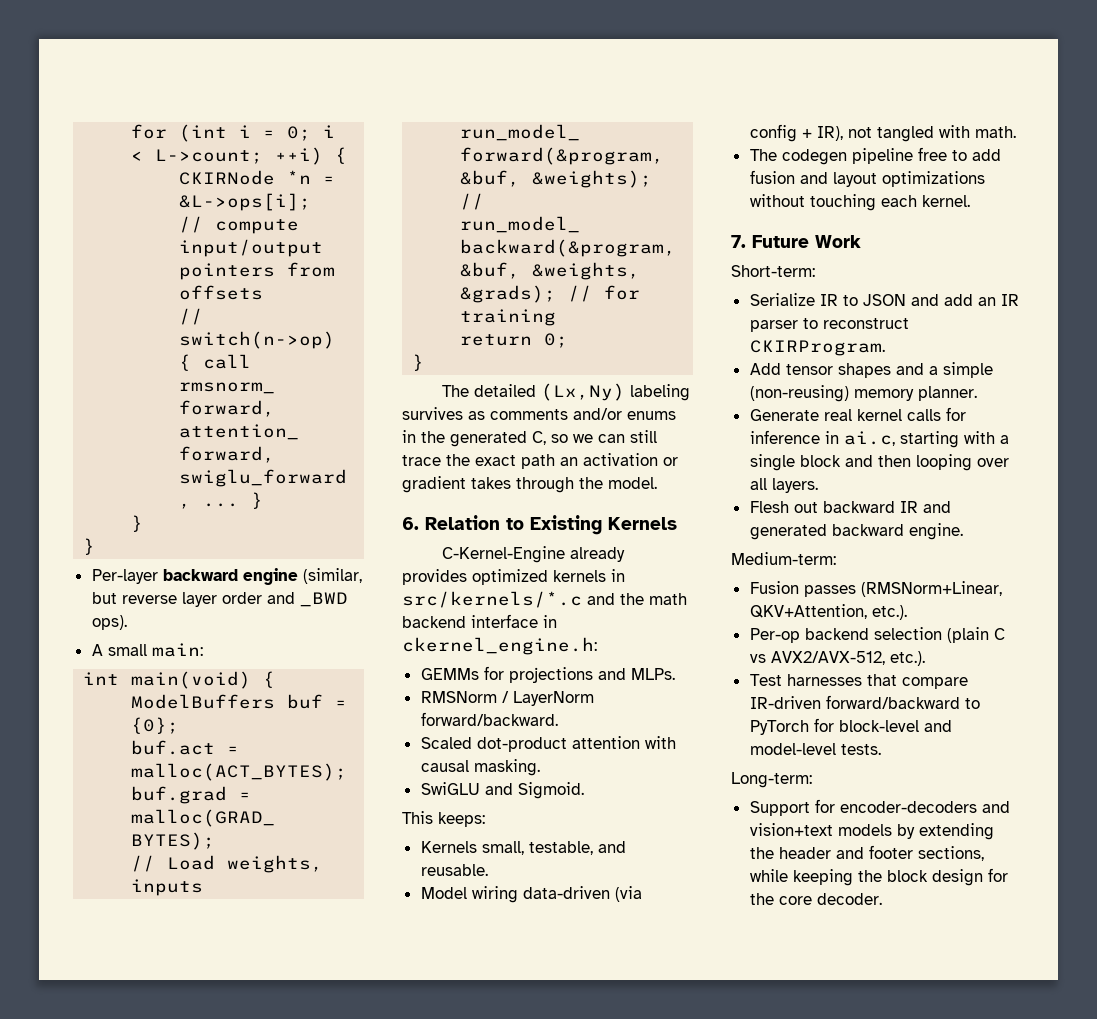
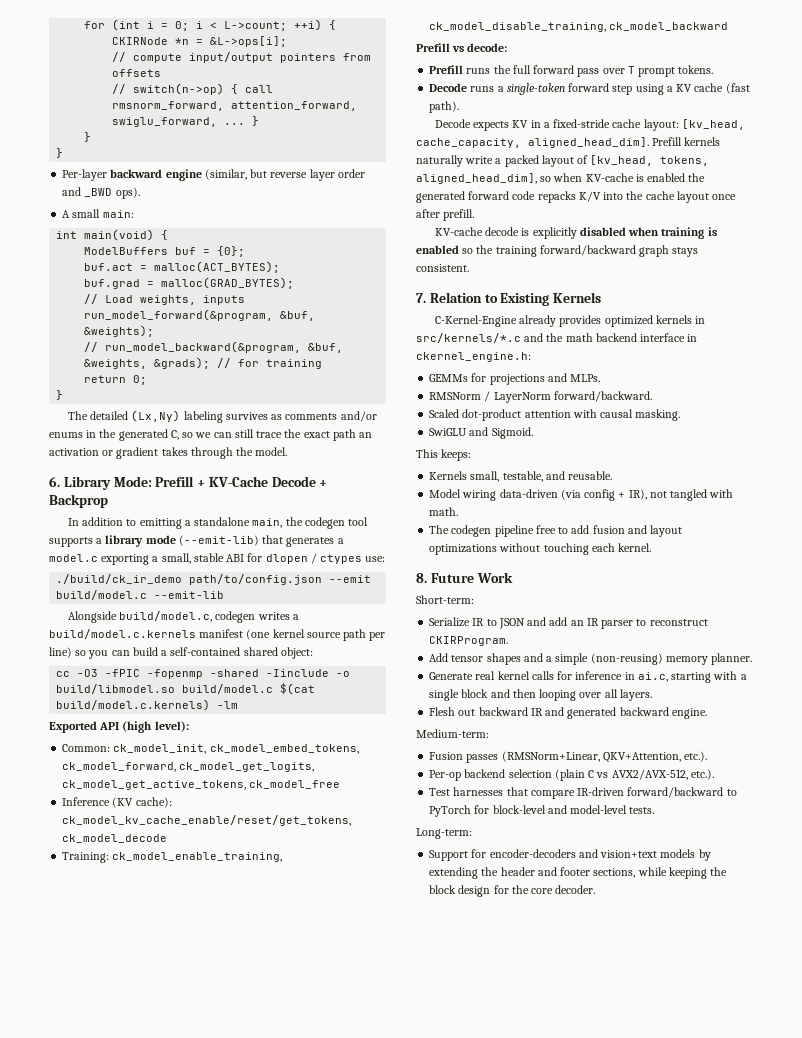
- 6. Relation to Existing Kernels
+ 6. Library Mode: Prefill + KV-Cache Decode + Backprop
+ In addition to emitting a standalone main, the codegen tool supports a library mode (--emit-lib) that generates a model.c exporting a small, stable ABI for dlopen / ctypes use:
+ ./build/ck_ir_demo path/to/config.json --emit build/model.c --emit-lib
+ Alongside build/model.c, codegen writes a build/model.c.kernels manifest (one kernel source path per line) so you can build a self-contained shared object:
+ cc -O3 -fPIC -fopenmp -shared -Iinclude -o build/libmodel.so build/model.c $(cat build/model.c.kernels) -lm
+ Exported API (high level):
+ Common: ck_model_init, ck_model_embed_tokens, ck_model_forward, ck_model_get_logits, ck_model_get_active_tokens, ck_model_free
+ Inference (KV cache): ck_model_kv_cache_enable/reset/get_tokens, ck_model_decode
+ Training: ck_model_enable_training, ck_model_disable_training, ck_model_backward
+ Prefill vs decode:
+ Prefill runs the full forward pass over T prompt tokens.
+ Decode runs a single-token forward step using a KV cache (fast path).
+ Decode expects KV in a fixed-stride cache layout: [kv_head, cache_capacity, aligned_head_dim]. Prefill kernels naturally write a packed layout of [kv_head, tokens, aligned_head_dim], so when KV-cache is enabled the generated forward code repacks K/V into the cache layout once after prefill.
+ KV-cache decode is explicitly disabled when training is enabled so the training forward/backward graph stays consistent.
+ 7. Relation to Existing Kernels
- 7. Future Work
+ 8. Future Work

